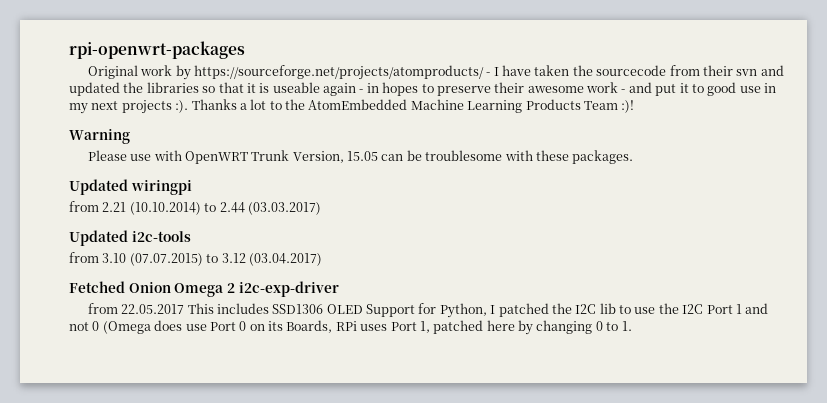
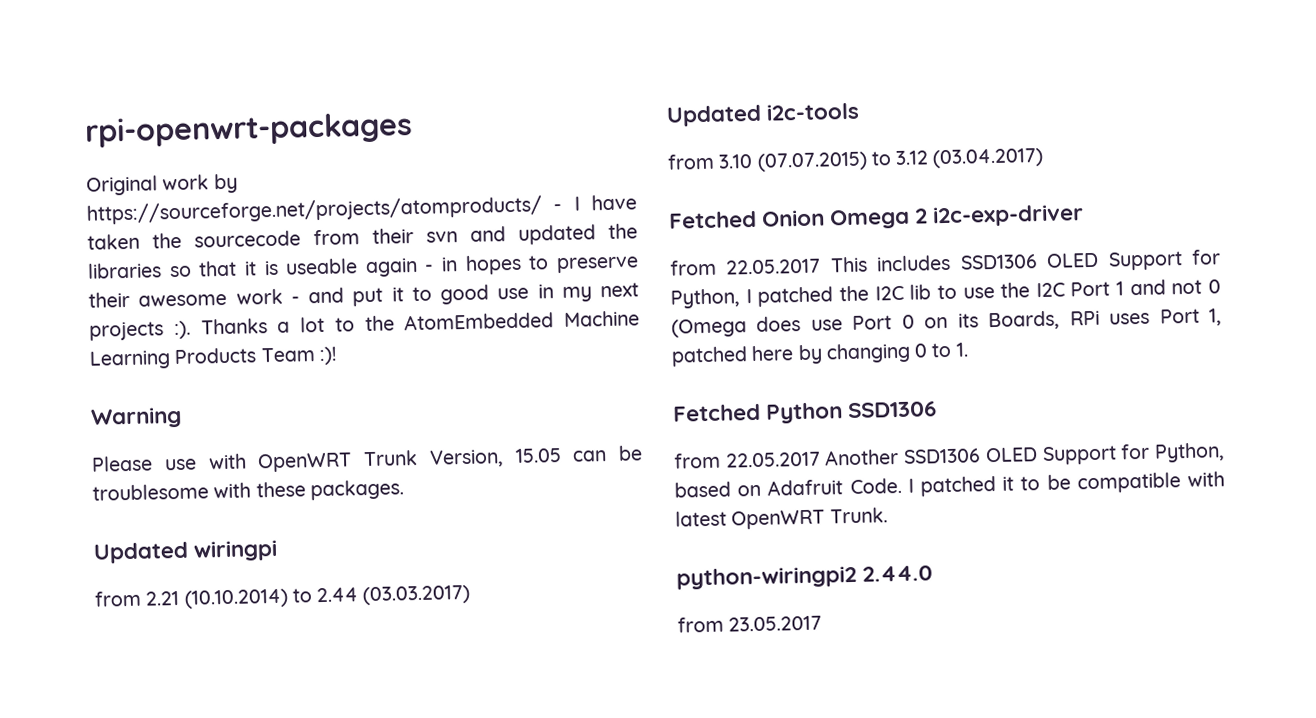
+ Fetched Python SSD1306
+ from 22.05.2017 Another SSD1306 OLED Support for Python, based on Adafruit Code. I patched it to be compatible with latest OpenWRT Trunk.
+ python-wiringpi2 2.44.0
+ from 23.05.2017

